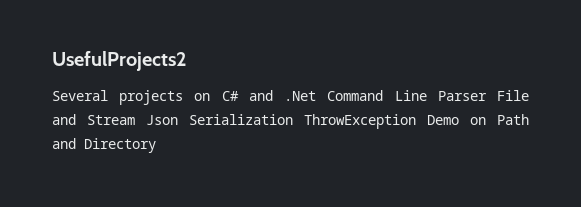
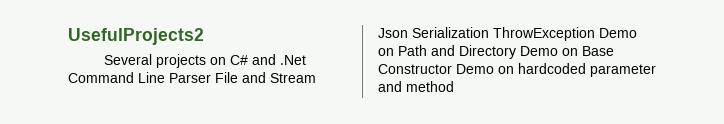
- Several projects on C# and .Net Command Line Parser File and Stream Json Serialization ThrowException Demo on Path and Directory
+ Several projects on C# and .Net Command Line Parser File and Stream Json Serialization ThrowException Demo on Path and Directory Demo on Base Constructor Demo on hardcoded parameter and method

